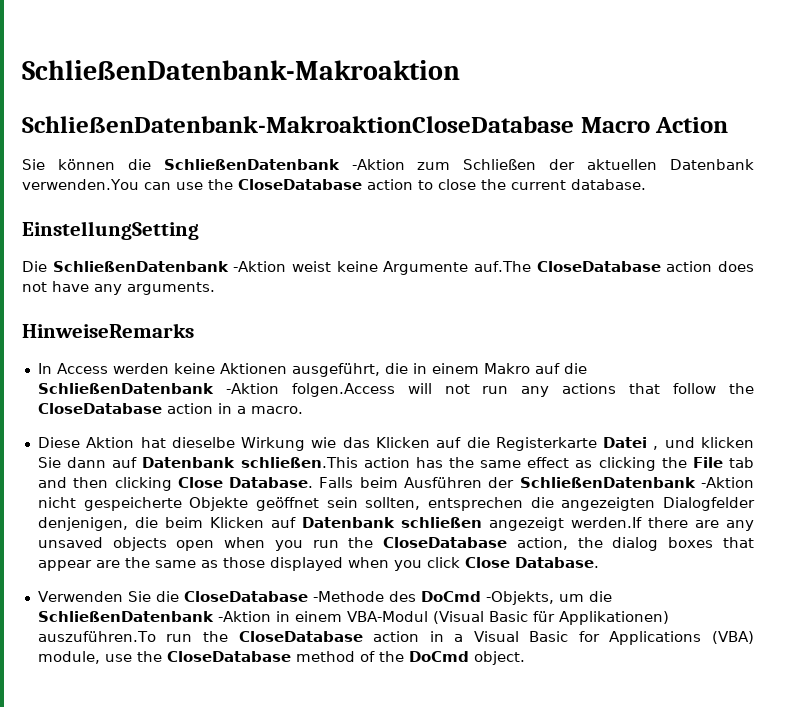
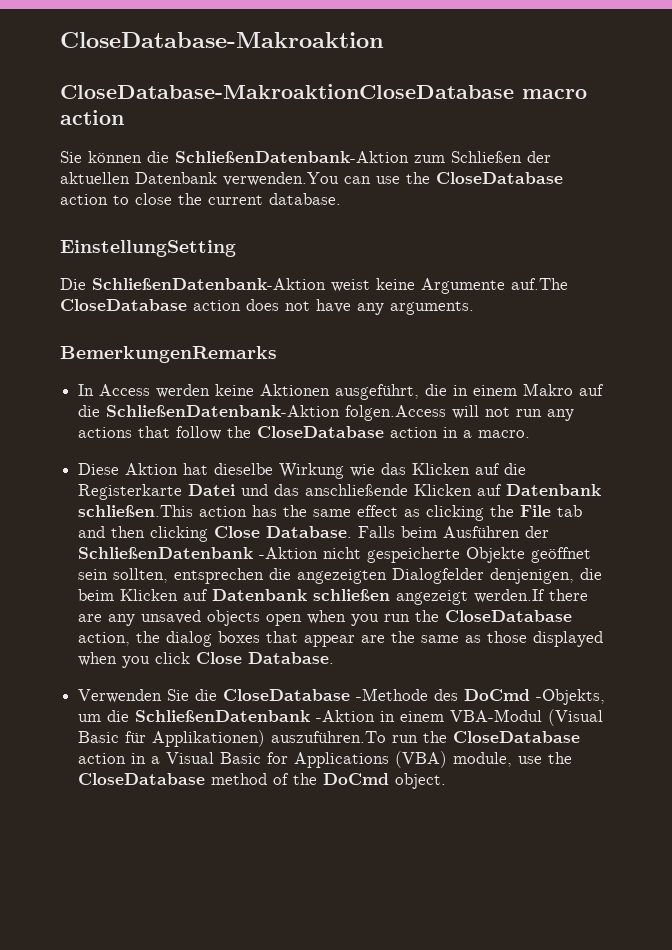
- SchließenDatenbank-Makroaktion
- SchließenDatenbank-MakroaktionCloseDatabase Macro Action
+ CloseDatabase-Makroaktion
+ CloseDatabase-MakroaktionCloseDatabase macro action
- Sie können die SchließenDatenbank -Aktion zum Schließen der aktuellen Datenbank verwenden.You can use the CloseDatabase action to close the current database.
+ Sie können die SchließenDatenbank-Aktion zum Schließen der aktuellen Datenbank verwenden.You can use the CloseDatabase action to close the current database.
- Die SchließenDatenbank -Aktion weist keine Argumente auf.The CloseDatabase action does not have any arguments.
+ Die SchließenDatenbank-Aktion weist keine Argumente auf.The CloseDatabase action does not have any arguments.
- HinweiseRemarks
+ BemerkungenRemarks
- In Access werden keine Aktionen ausgeführt, die in einem Makro auf die SchließenDatenbank -Aktion folgen.Access will not run any actions that follow the CloseDatabase action in a macro.
+ In Access werden keine Aktionen ausgeführt, die in einem Makro auf die SchließenDatenbank-Aktion folgen.Access will not run any actions that follow the CloseDatabase action in a macro.
- Diese Aktion hat dieselbe Wirkung wie das Klicken auf die Registerkarte Datei , und klicken Sie dann auf Datenbank schließen.This action has the same effect as clicking the File tab and then clicking Close Database.
+ Diese Aktion hat dieselbe Wirkung wie das Klicken auf die Registerkarte Datei und das anschließende Klicken auf Datenbank schließen.This action has the same effect as clicking the File tab and then clicking Close Database.

